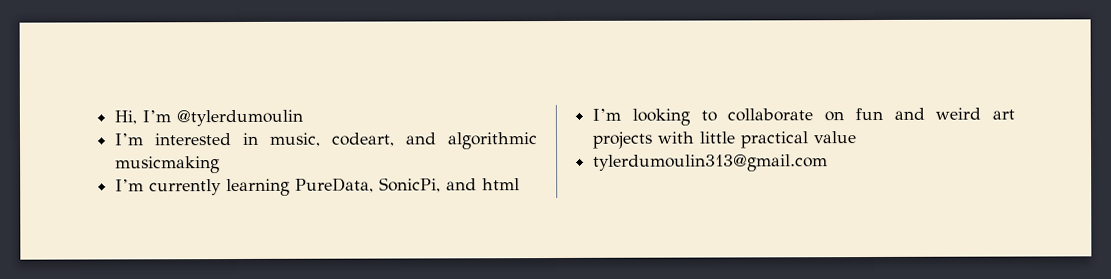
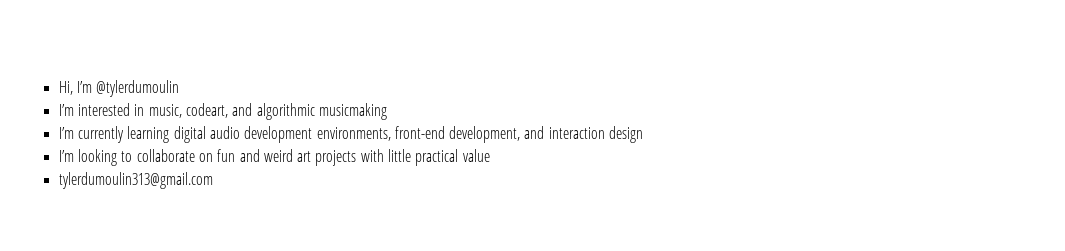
- I’m currently learning PureData, SonicPi, and html
+ I’m currently learning digital audio development environments, front-end development, and interaction design

